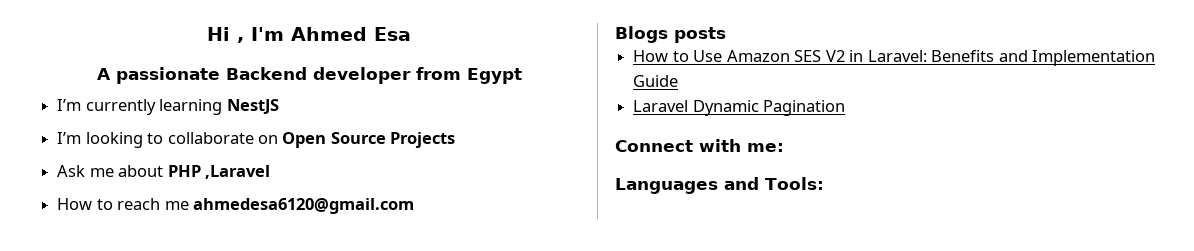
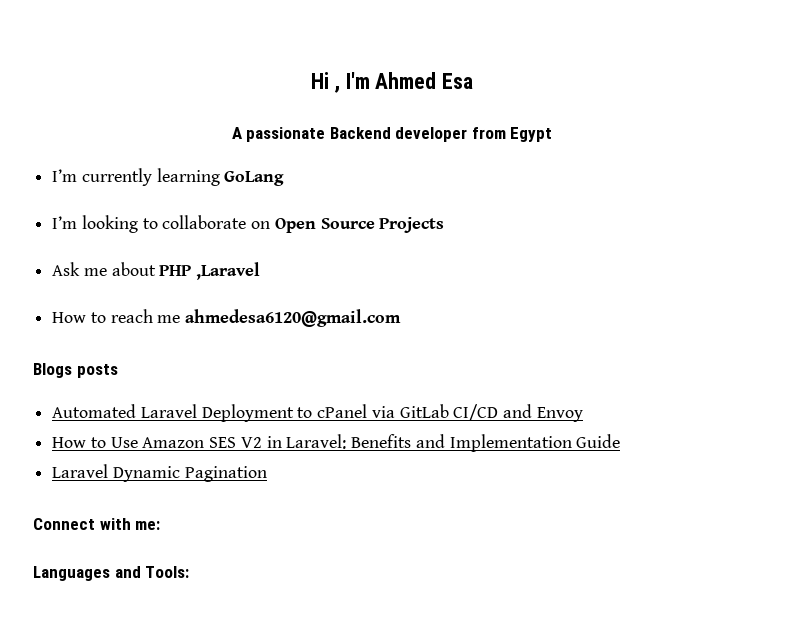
- I’m currently learning NestJS
+ I’m currently learning GoLang
+ Automated Laravel Deployment to cPanel via GitLab CI/CD and Envoy

